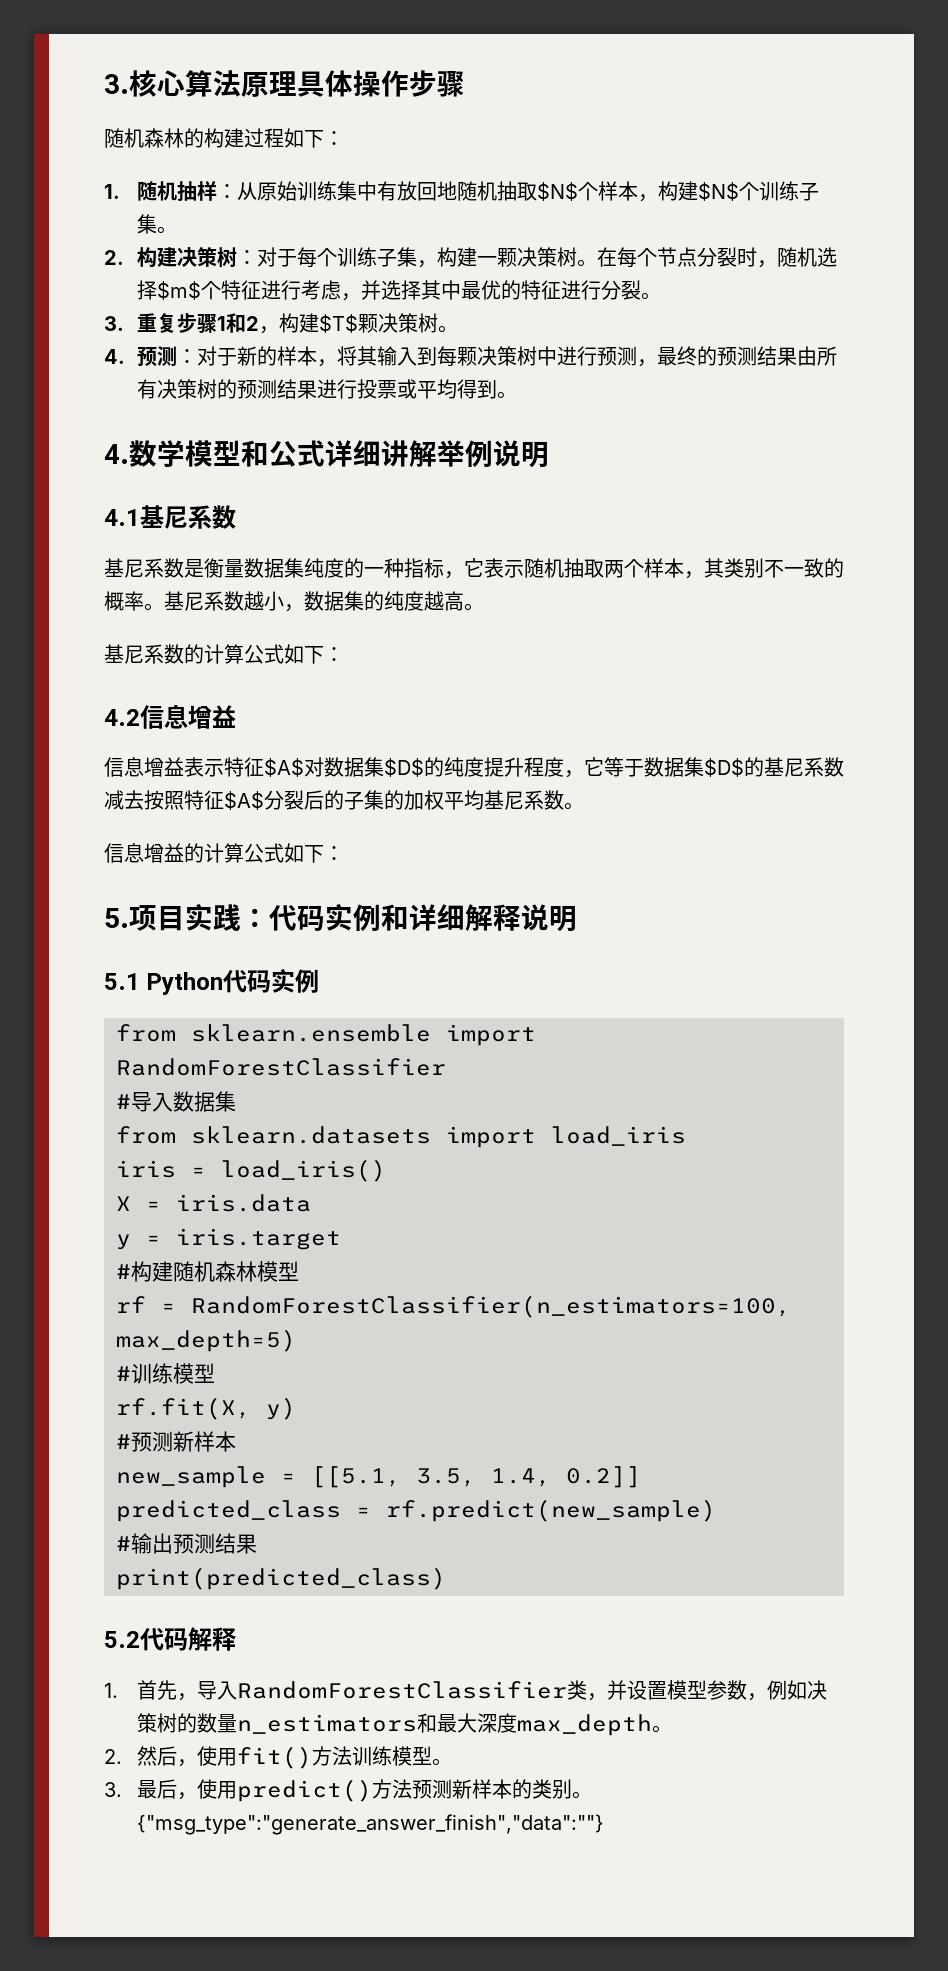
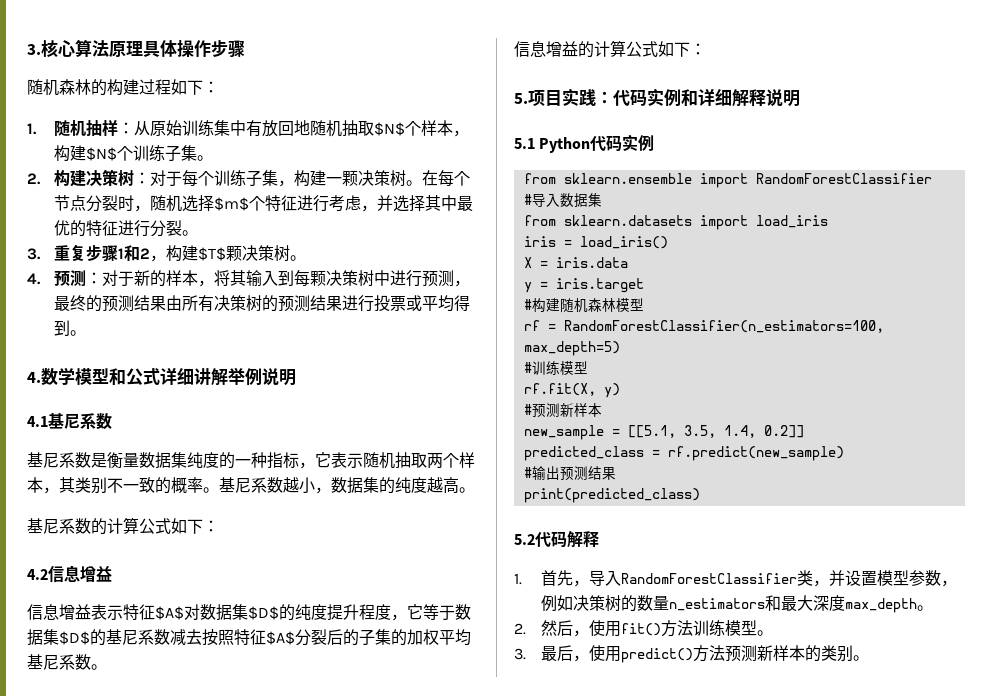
- {"msg_type":"generate_answer_finish","data":""}

